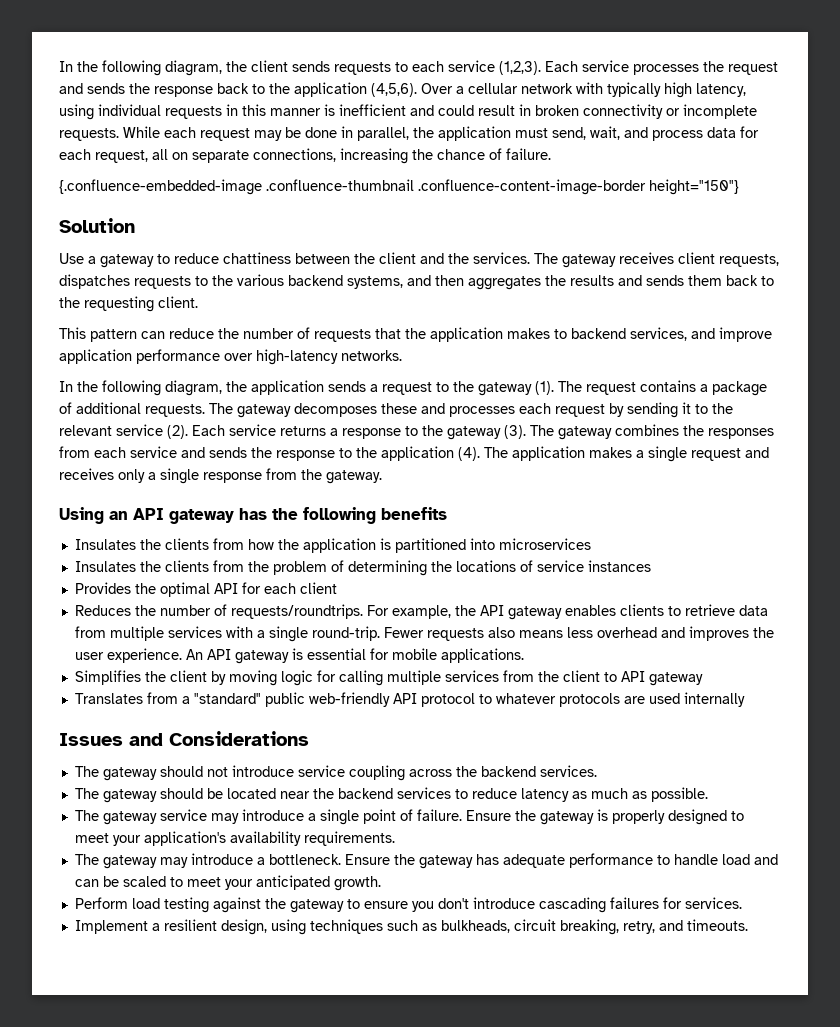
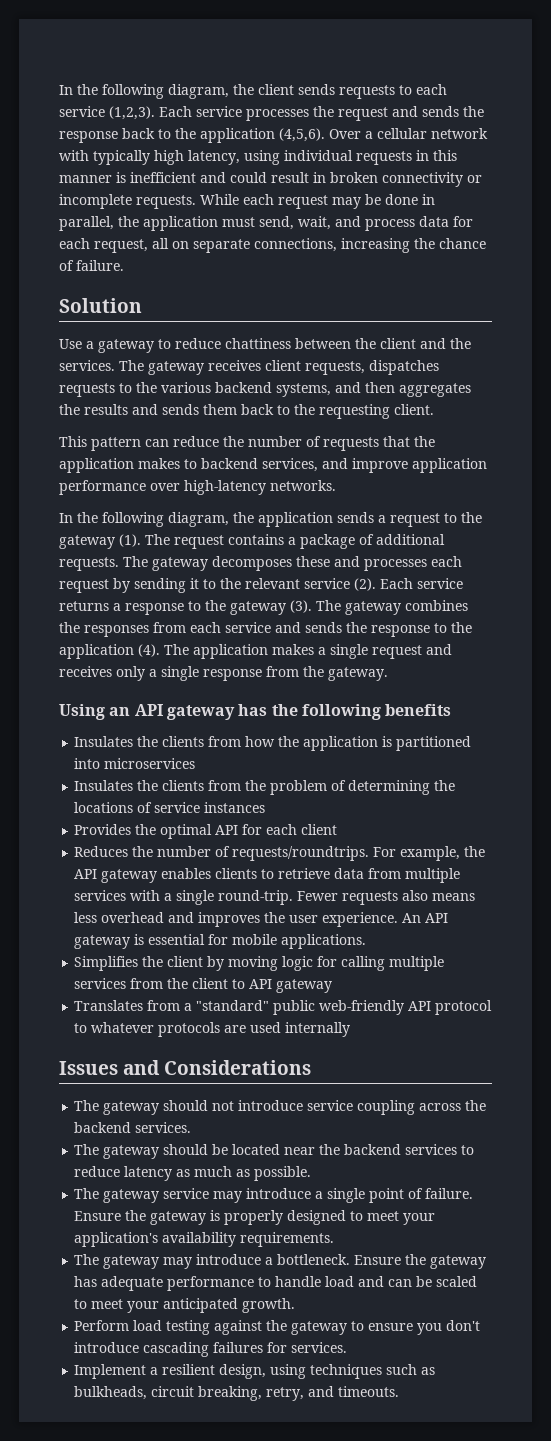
- {.confluence-embedded-image .confluence-thumbnail .confluence-content-image-border height="150"}

